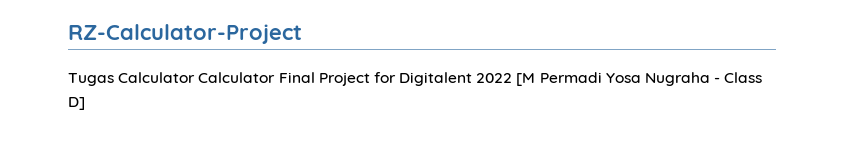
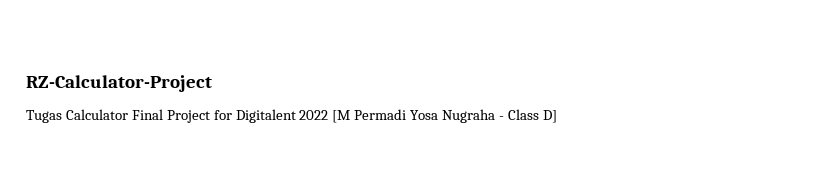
- Tugas Calculator Calculator Final Project for Digitalent 2022 [M Permadi Yosa Nugraha - Class D]
+ Tugas Calculator Final Project for Digitalent 2022 [M Permadi Yosa Nugraha - Class D]

